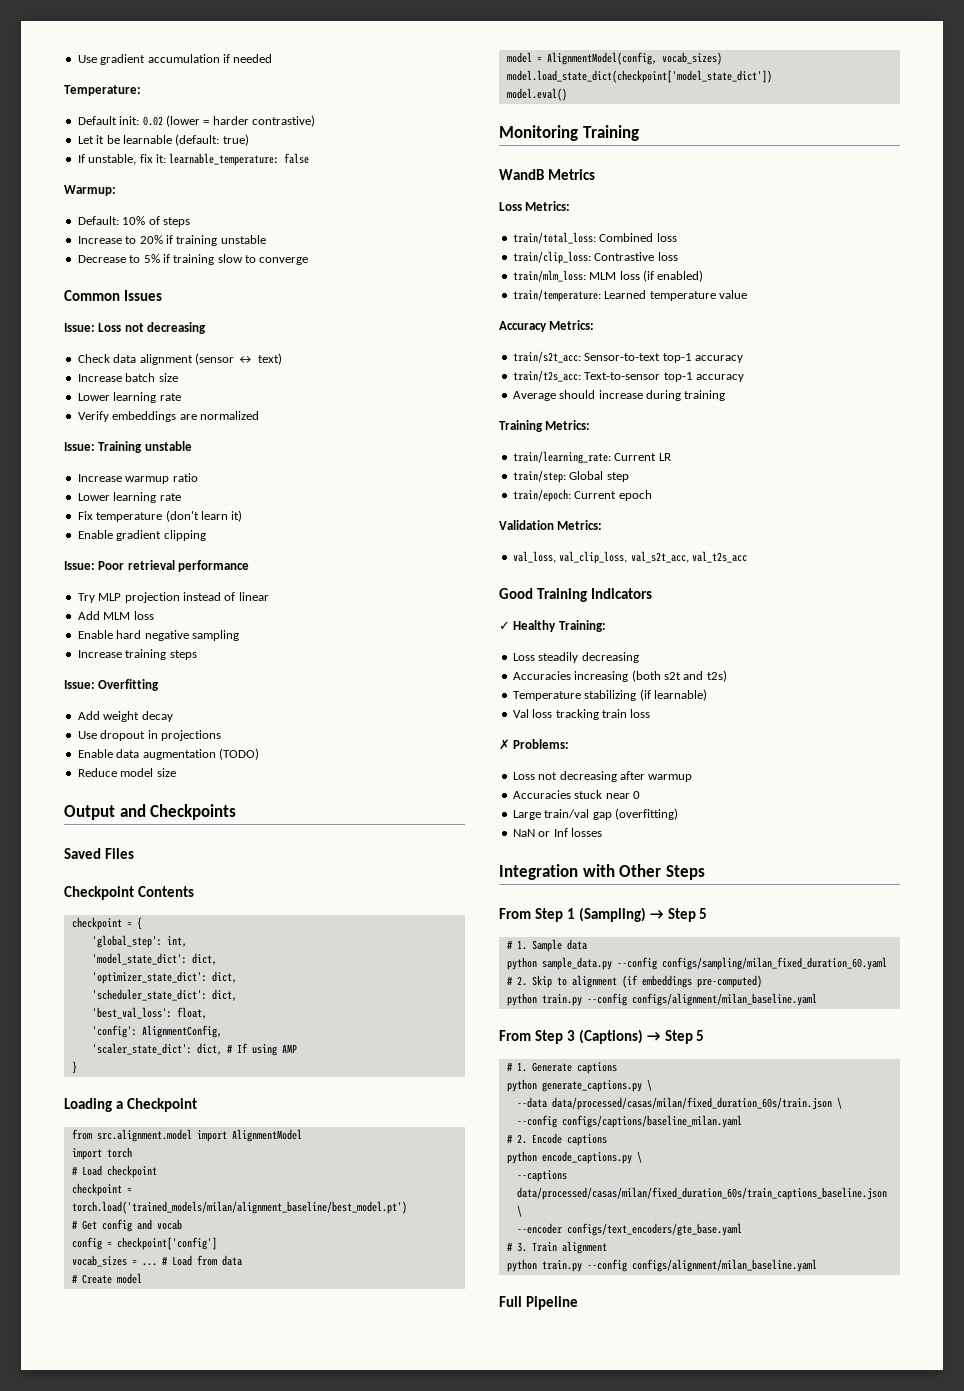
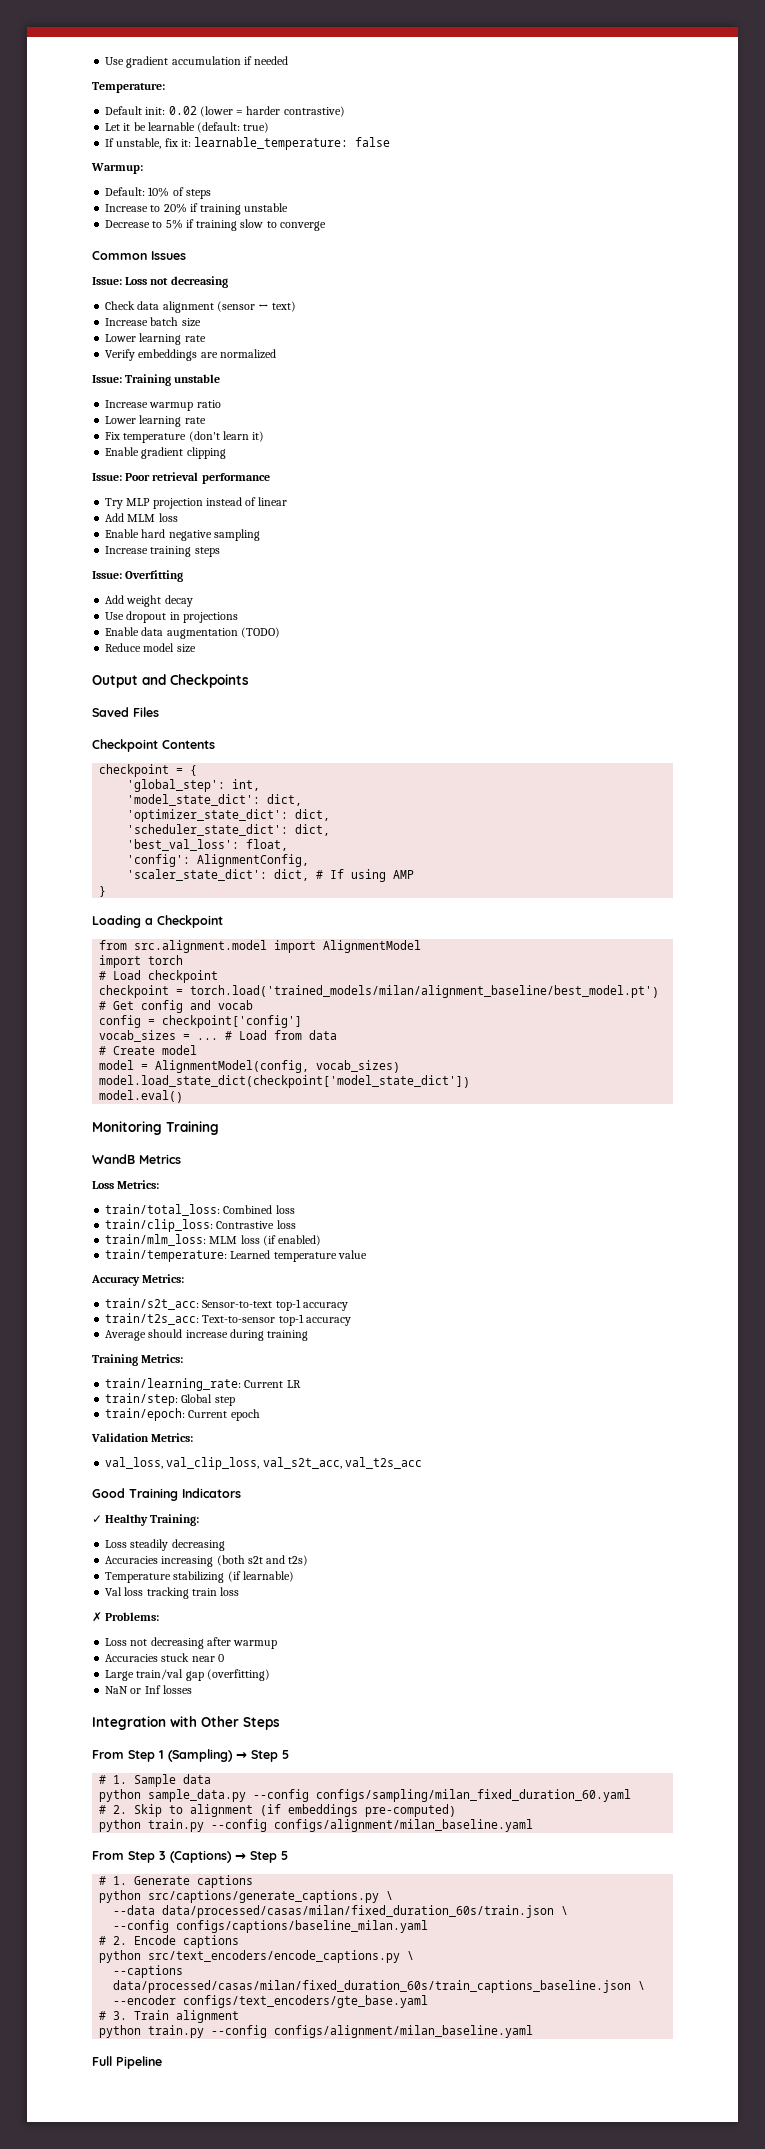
- python generate_captions.py \
+ python src/captions/generate_captions.py \
- python encode_captions.py \
+ python src/text_encoders/encode_captions.py \

